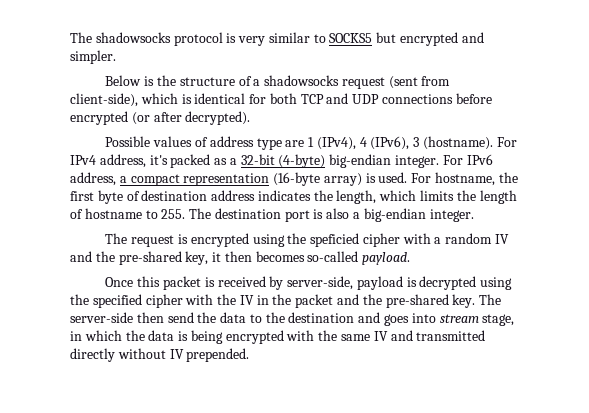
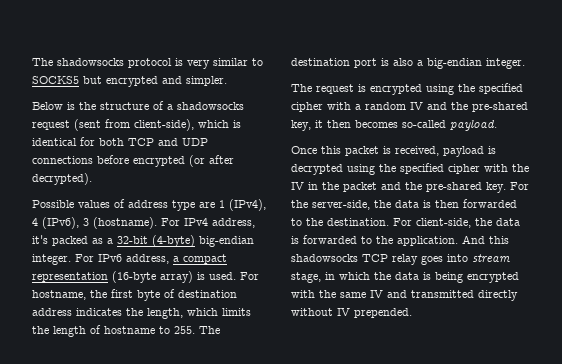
- The request is encrypted using the speficied cipher with a random IV and the pre-shared key, it then becomes so-called payload.
+ The request is encrypted using the specified cipher with a random IV and the pre-shared key, it then becomes so-called payload.
- Once this packet is received by server-side, payload is decrypted using the specified cipher with the IV in the packet and the pre-shared key.
+ Once this packet is received, payload is decrypted using the specified cipher with the IV in the packet and the pre-shared key.
- The server-side then send the data to the destination and goes into stream stage, in which the data is being encrypted with the same IV and transmitted directly without IV prepended.
+ For the server-side, the data is then forwarded to the destination. For client-side, the data is forwarded to the application. And this shadowsocks TCP relay goes into stream stage, in which the data is being encrypted with the same IV and transmitted directly without IV prepended.

